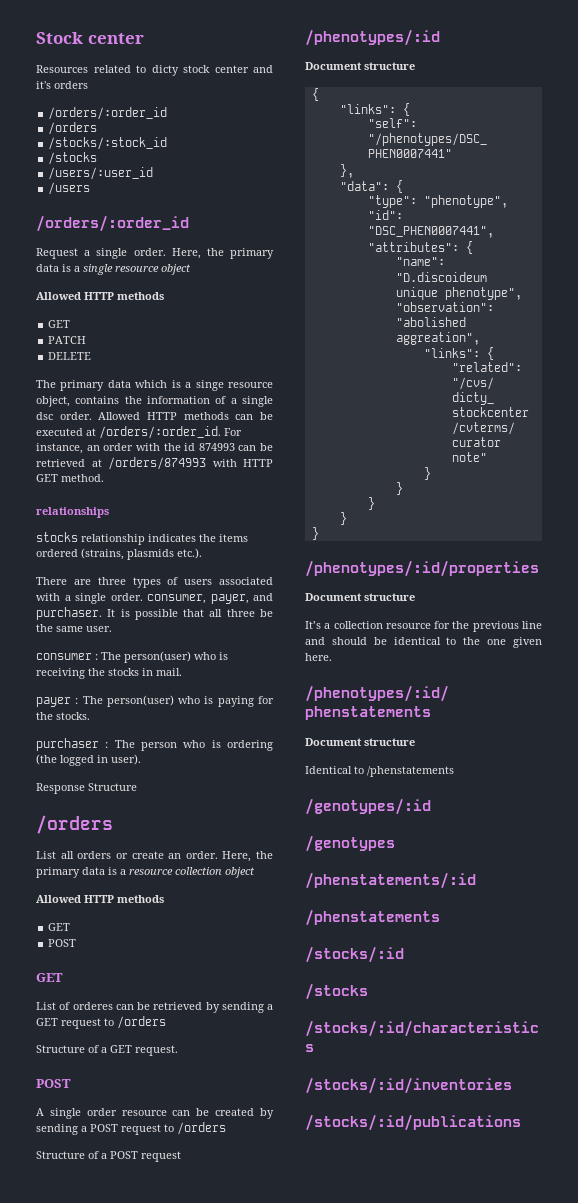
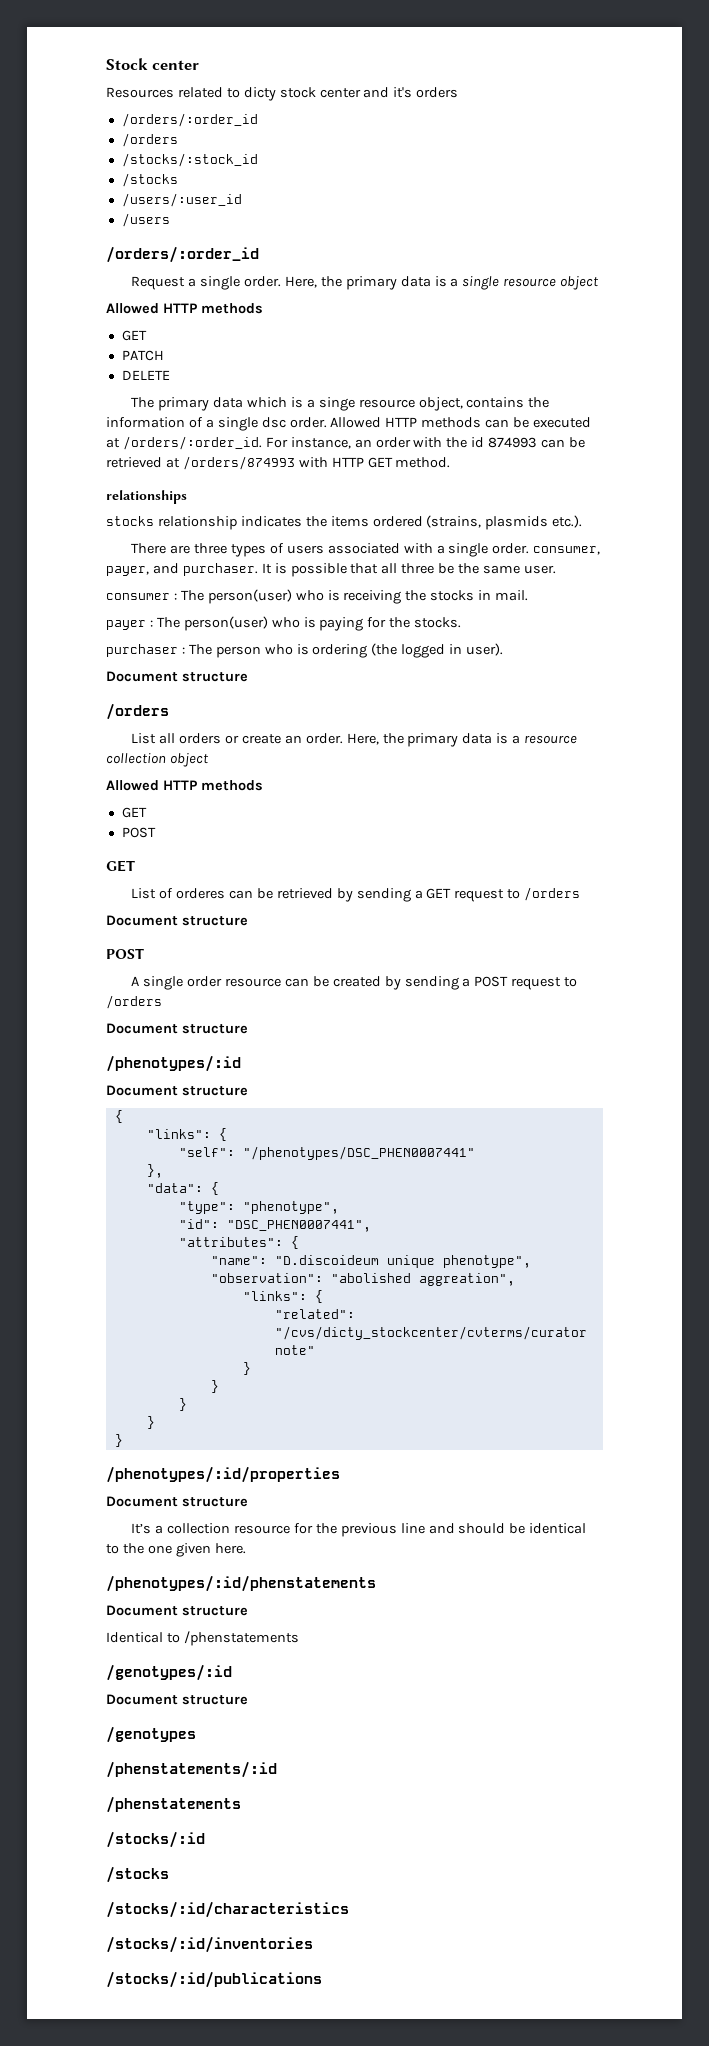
  purchaser : The person who is ordering (the logged in user).
- Response Structure
+ Document structure
  List of orderes can be retrieved by sending a GET request to /orders
- Structure of a GET request.
+ Document structure
  A single order resource can be created by sending a POST request to /orders
- Structure of a POST request
+ Document structure
  /genotypes/:id
+ Document structure

